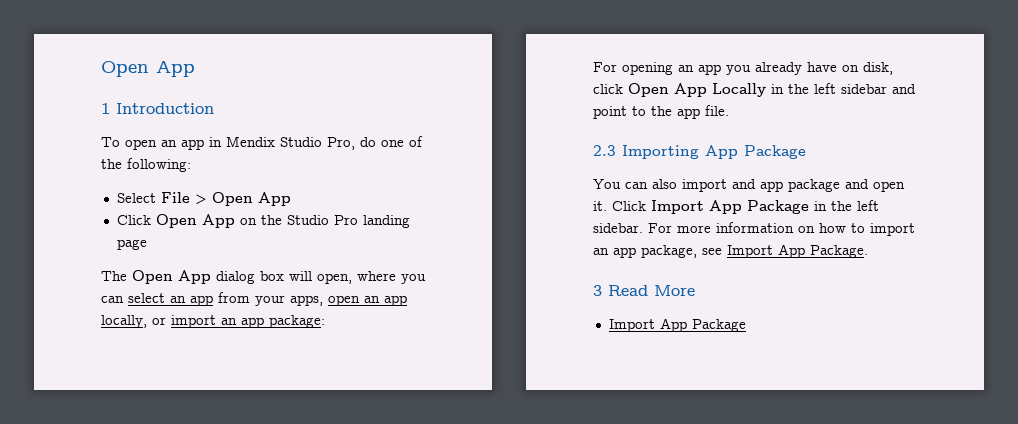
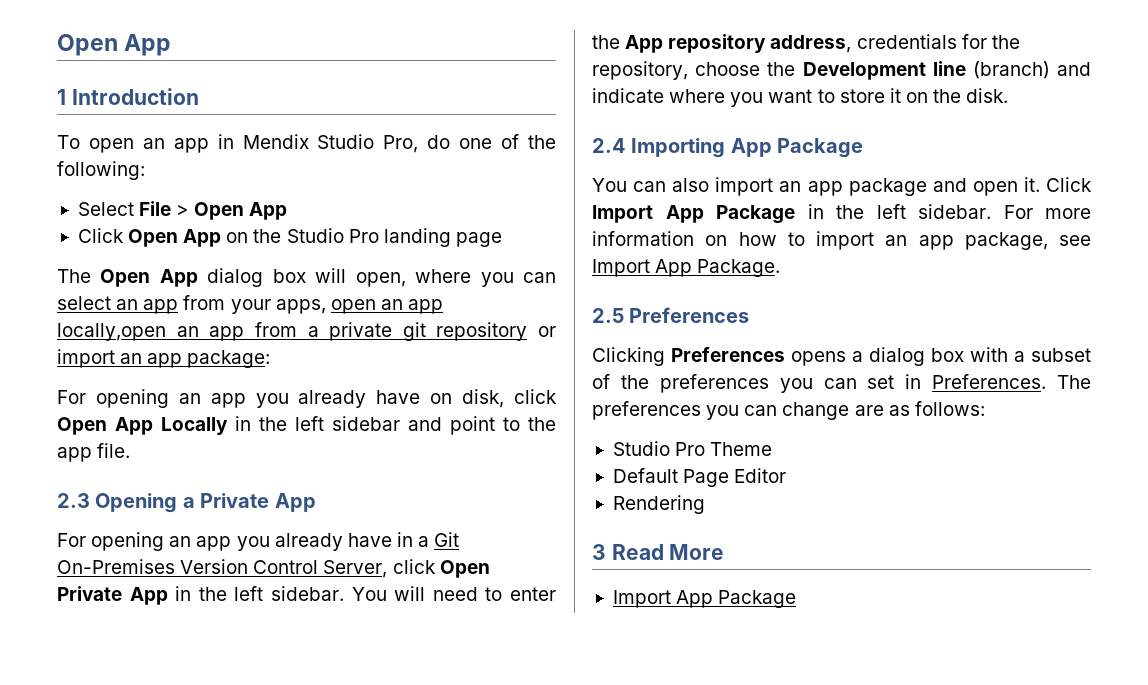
- The Open App dialog box will open, where you can select an app from your apps, open an app locally, or import an app package:
+ The Open App dialog box will open, where you can select an app from your apps, open an app locally,open an app from a private git repository or import an app package:
- 2.3 Importing App Package
+ 2.3 Opening a Private App
+ For opening an app you already have in a Git On-Premises Version Control Server, click Open Private App in the left sidebar. You will need to enter the App repository address, credentials for the repository, choose the Development line (branch) and indicate where you want to store it on the disk.
+ 2.4 Importing App Package
- You can also import and app package and open it.
+ You can also import an app package and open it.
+ 2.5 Preferences
+ Clicking Preferences opens a dialog box with a subset of the preferences you can set in Preferences. The preferences you can change are as follows:
+ Studio Pro Theme
+ Default Page Editor
+ Rendering

